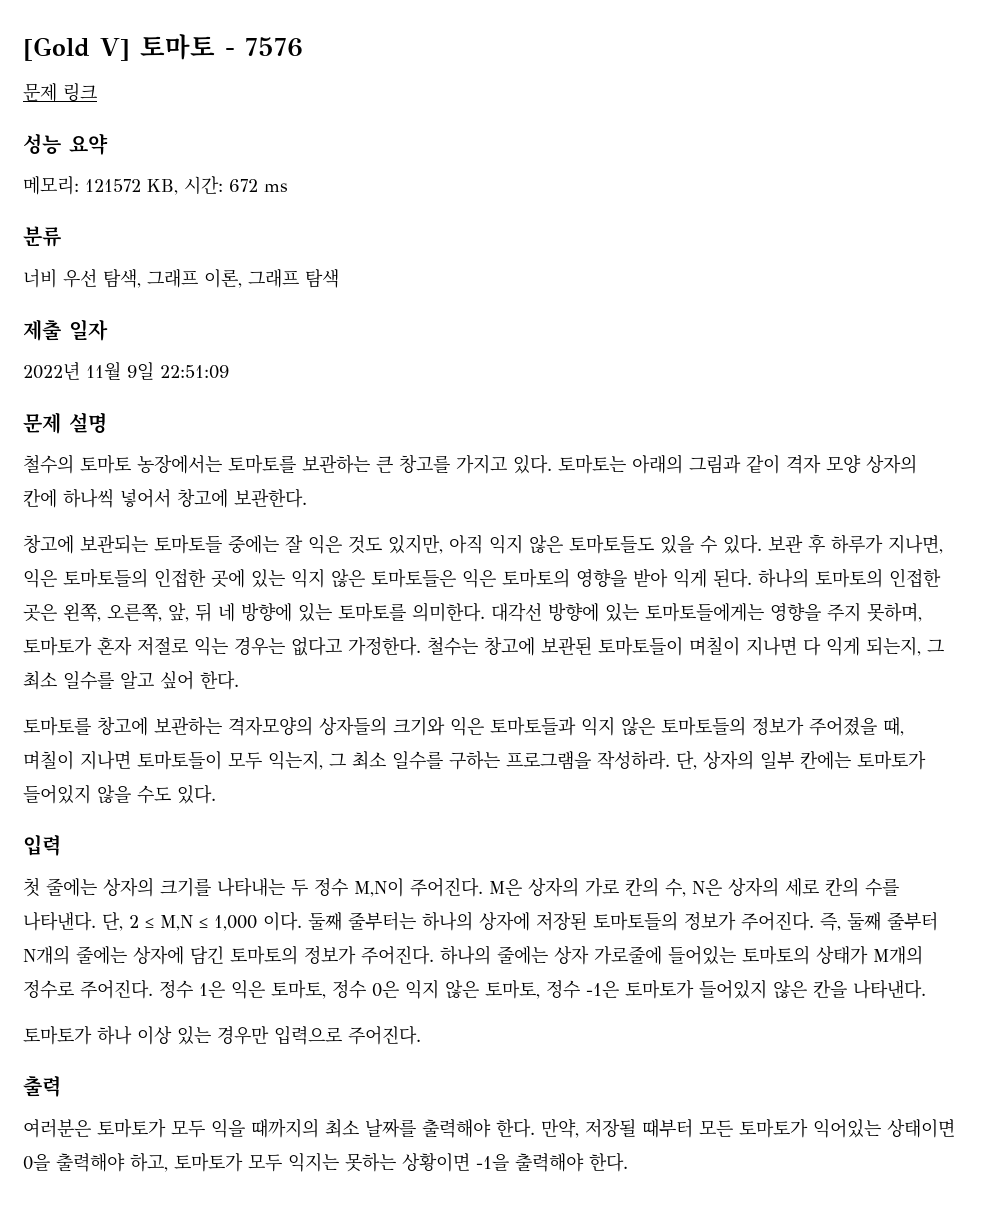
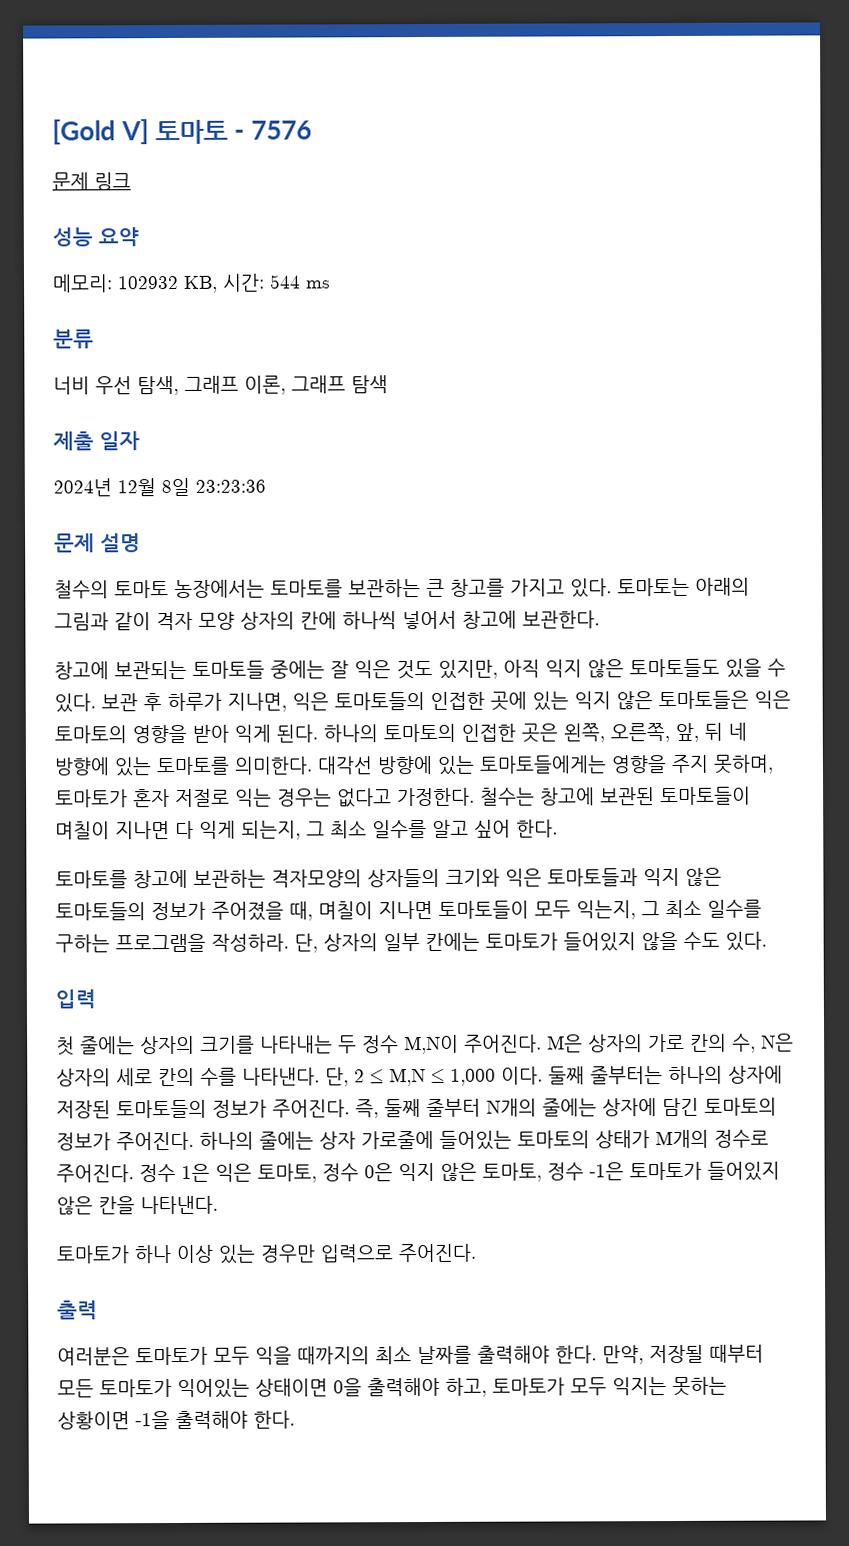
- 메모리: 121572 KB, 시간: 672 ms
+ 메모리: 102932 KB, 시간: 544 ms
- 2022년 11월 9일 22:51:09
+ 2024년 12월 8일 23:23:36

